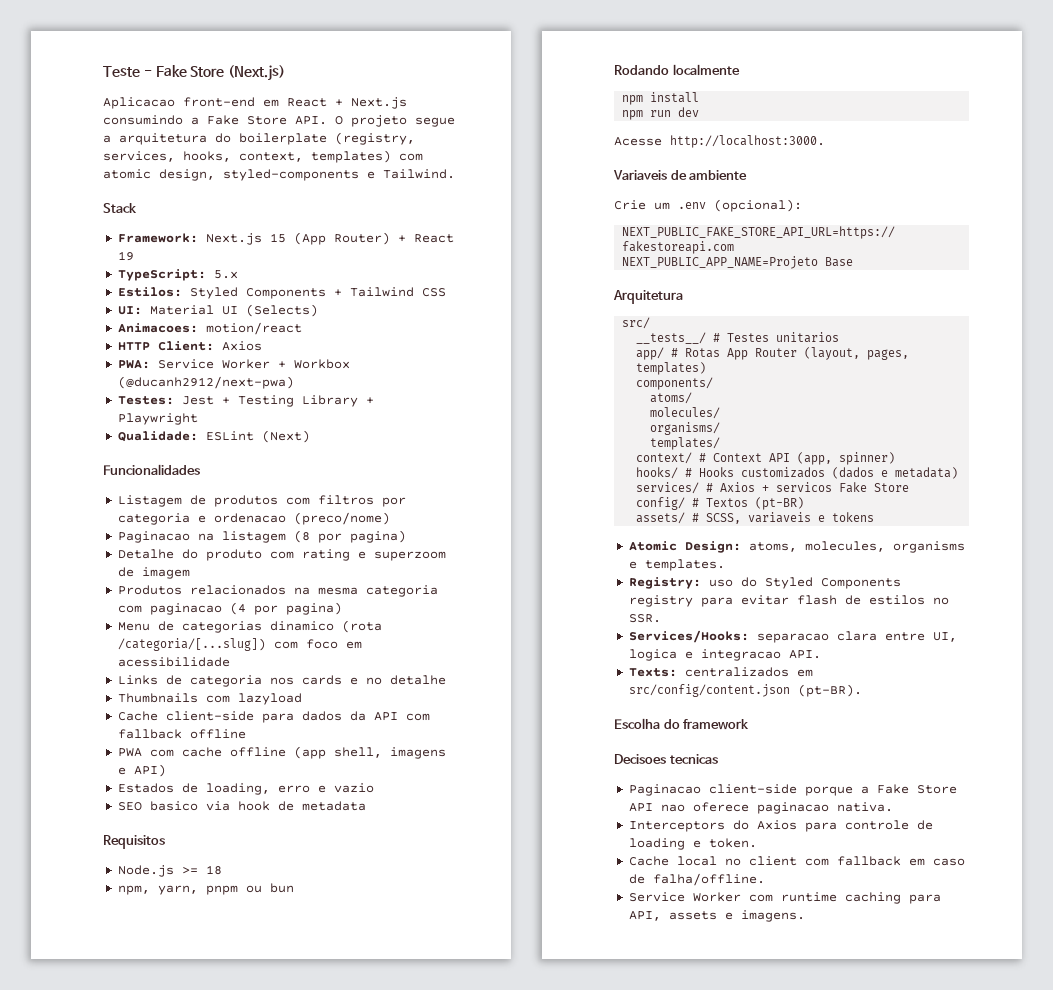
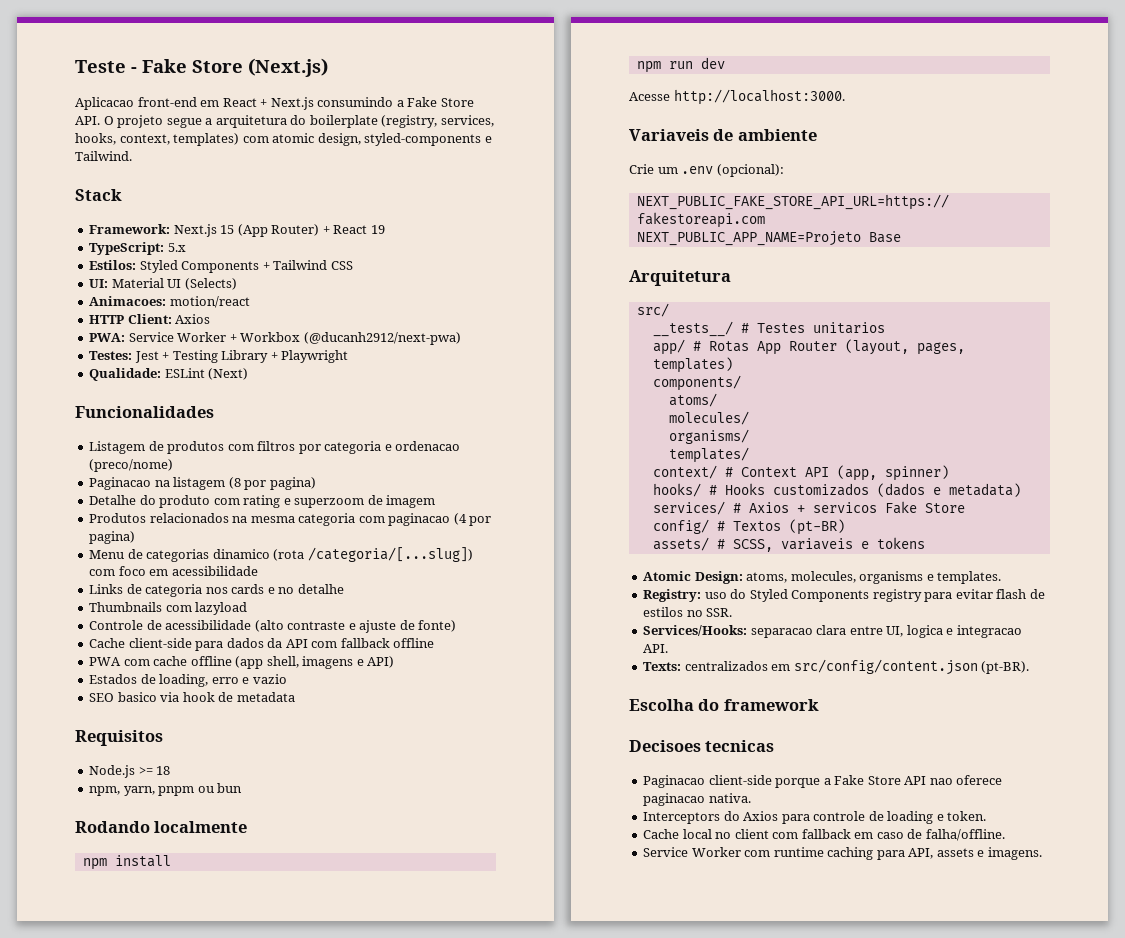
+ Controle de acessibilidade (alto contraste e ajuste de fonte)

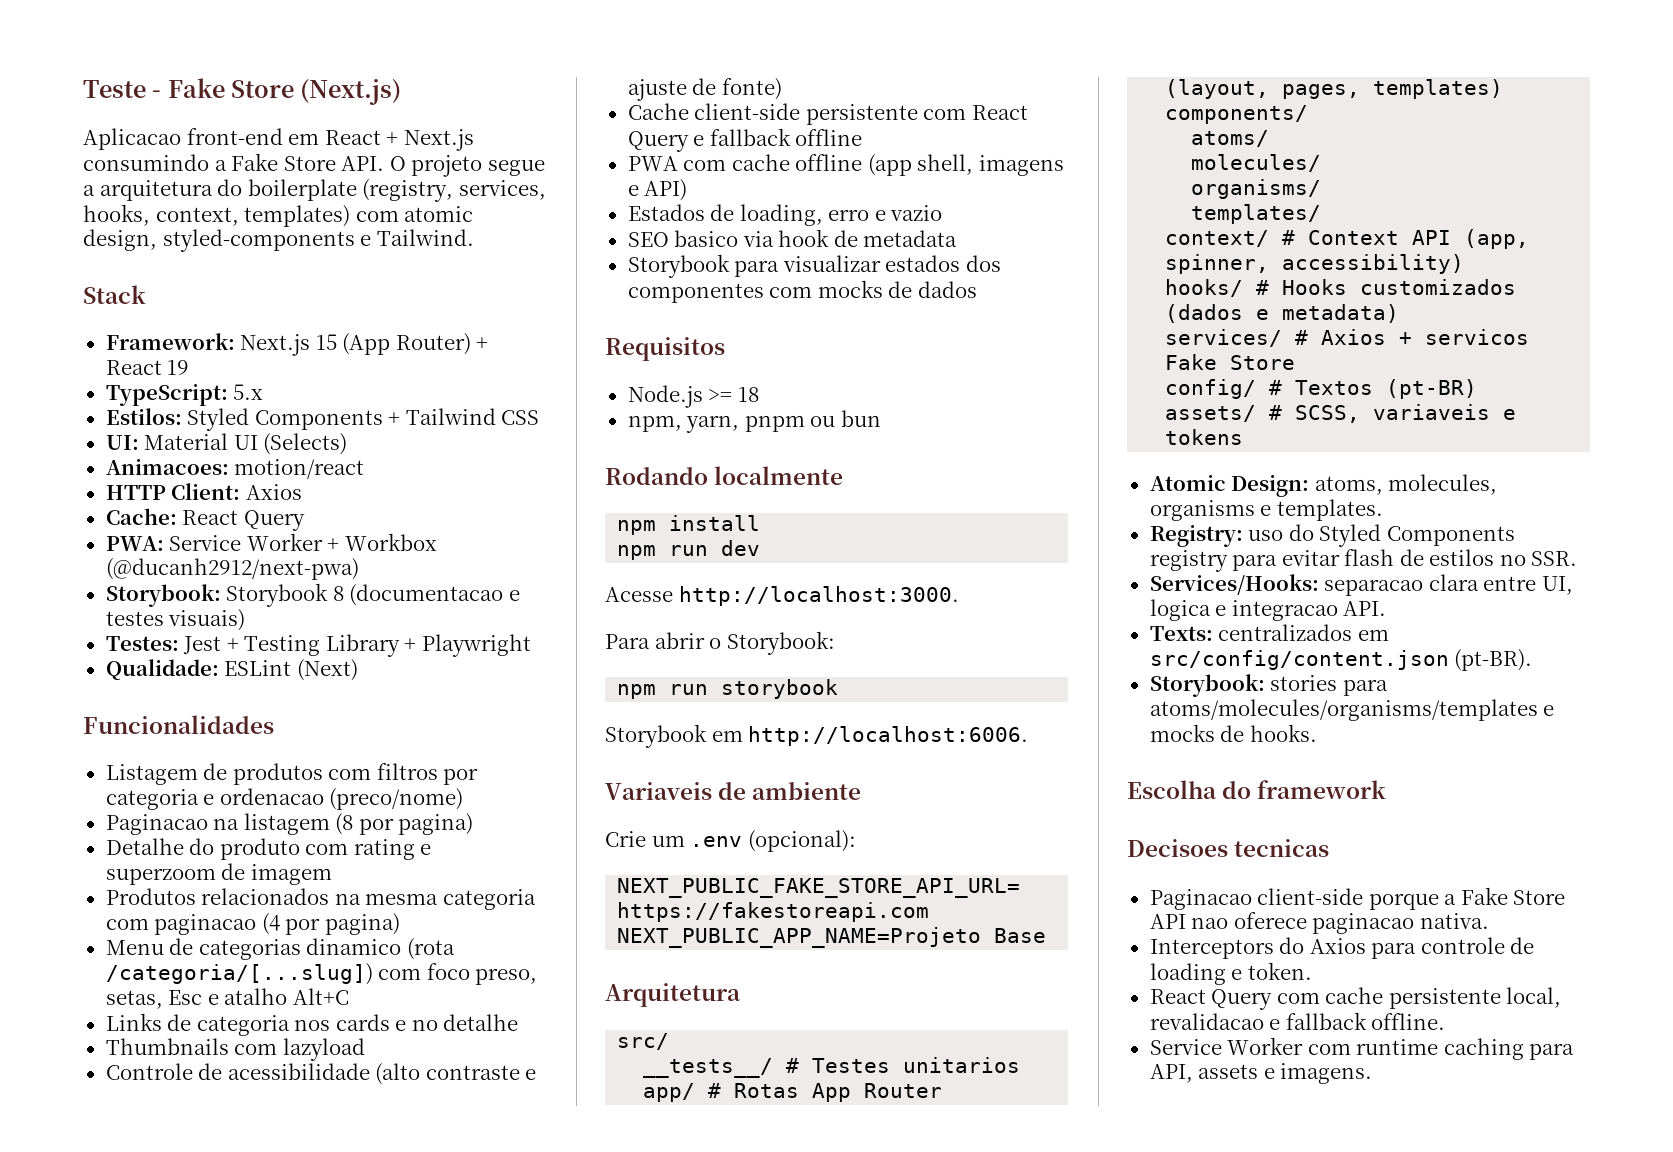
+ Cache: React Query
+ Storybook: Storybook 8 (documentacao e testes visuais)
- Menu de categorias dinamico (rota /categoria/[...slug]) com foco em acessibilidade
+ Menu de categorias dinamico (rota /categoria/[...slug]) com foco preso, setas, Esc e atalho Alt+C
- Cache client-side para dados da API com fallback offline
+ Cache client-side persistente com React Query e fallback offline
+ Storybook para visualizar estados dos componentes com mocks de dados
+ Para abrir o Storybook:
+ npm run storybook
+ Storybook em http://localhost:6006.
- context/ # Context API (app, spinner)
+ context/ # Context API (app, spinner, accessibility)
+ Storybook: stories para atoms/molecules/organisms/templates e mocks de hooks.
- Cache local no client com fallback em caso de falha/offline.
+ React Query com cache persistente local, revalidacao e fallback offline.

